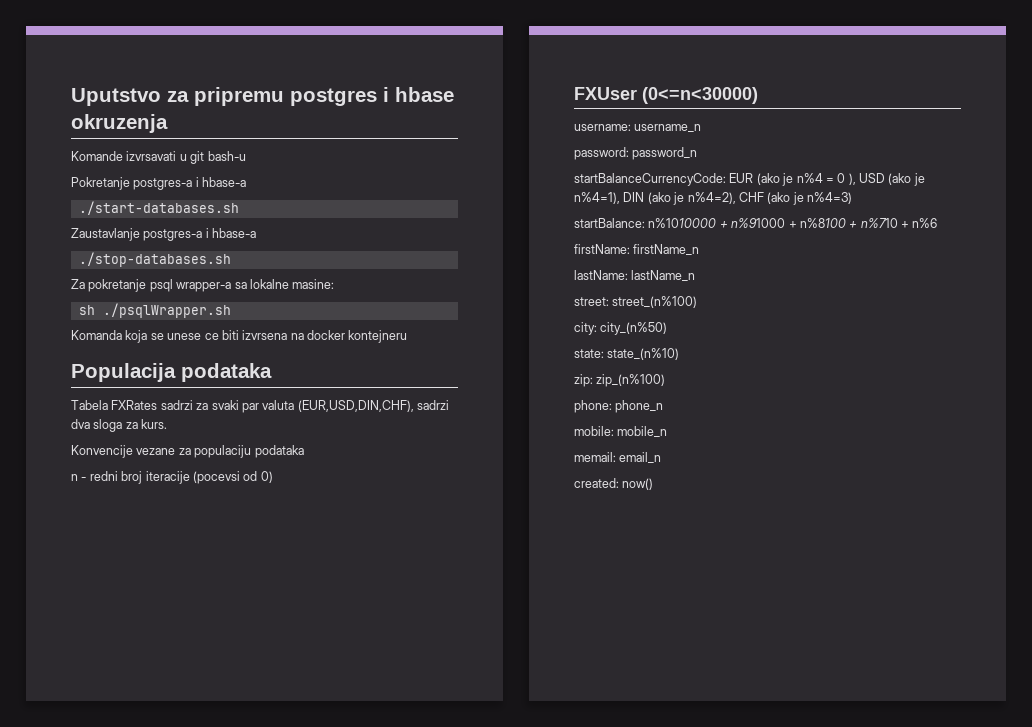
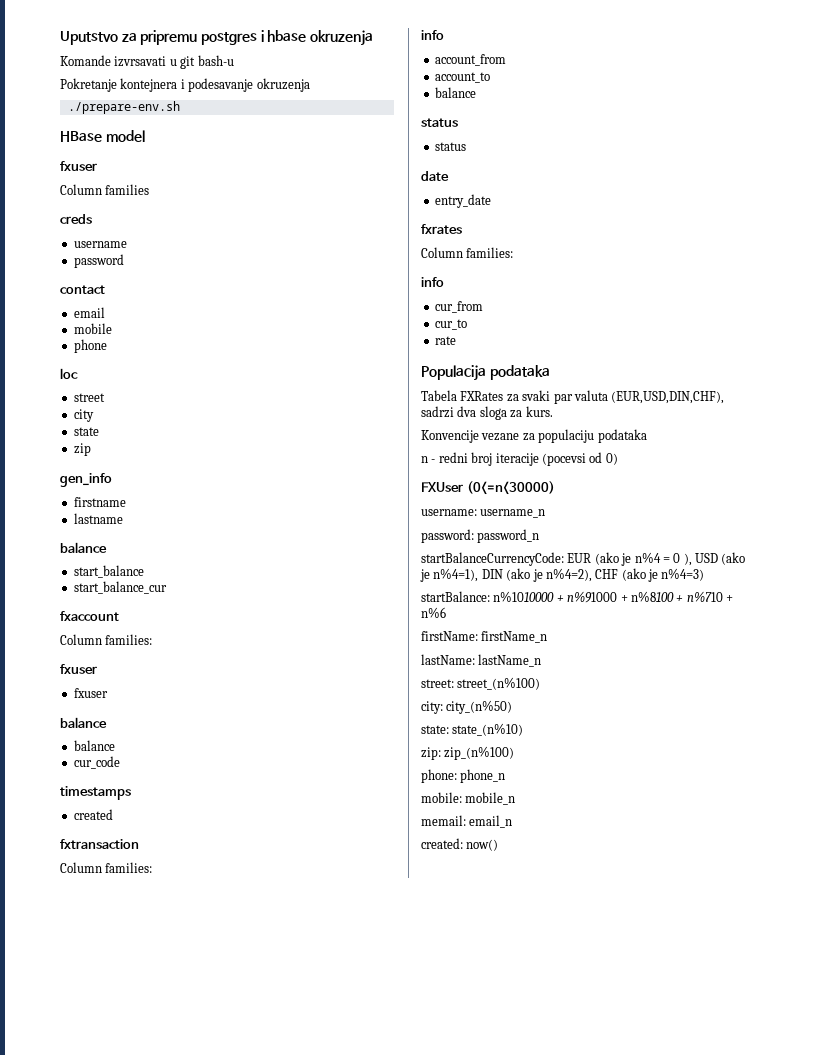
- Pokretanje postgres-a i hbase-a
- ./start-databases.sh
- Zaustavlanje postgres-a i hbase-a
- ./stop-databases.sh
- Za pokretanje psql wrapper-a sa lokalne masine:
- sh ./psqlWrapper.sh
- Komanda koja se unese ce biti izvrsena na docker kontejneru
+ Pokretanje kontejnera i podesavanje okruzenja
+ ./prepare-env.sh
+ HBase model
+ fxuser
+ Column families
+ creds
+ username
+ password
+ contact
+ email
+ mobile
+ phone
+ loc
+ street
+ city
+ state
+ zip
+ gen_info
+ firstname
+ lastname
+ balance
+ start_balance
+ start_balance_cur
+ fxaccount
+ Column families:
+ fxuser
+ fxuser
+ balance
+ balance
+ cur_code
+ timestamps
+ created
+ fxtransaction
+ Column families:
+ info
+ account_from
+ account_to
+ balance
+ status
+ status
+ date
+ entry_date
+ fxrates
+ Column families:
+ info
+ cur_from
+ cur_to
+ rate
- Tabela FXRates sadrzi za svaki par valuta (EUR,USD,DIN,CHF), sadrzi dva sloga za kurs.
+ Tabela FXRates za svaki par valuta (EUR,USD,DIN,CHF), sadrzi dva sloga za kurs.

